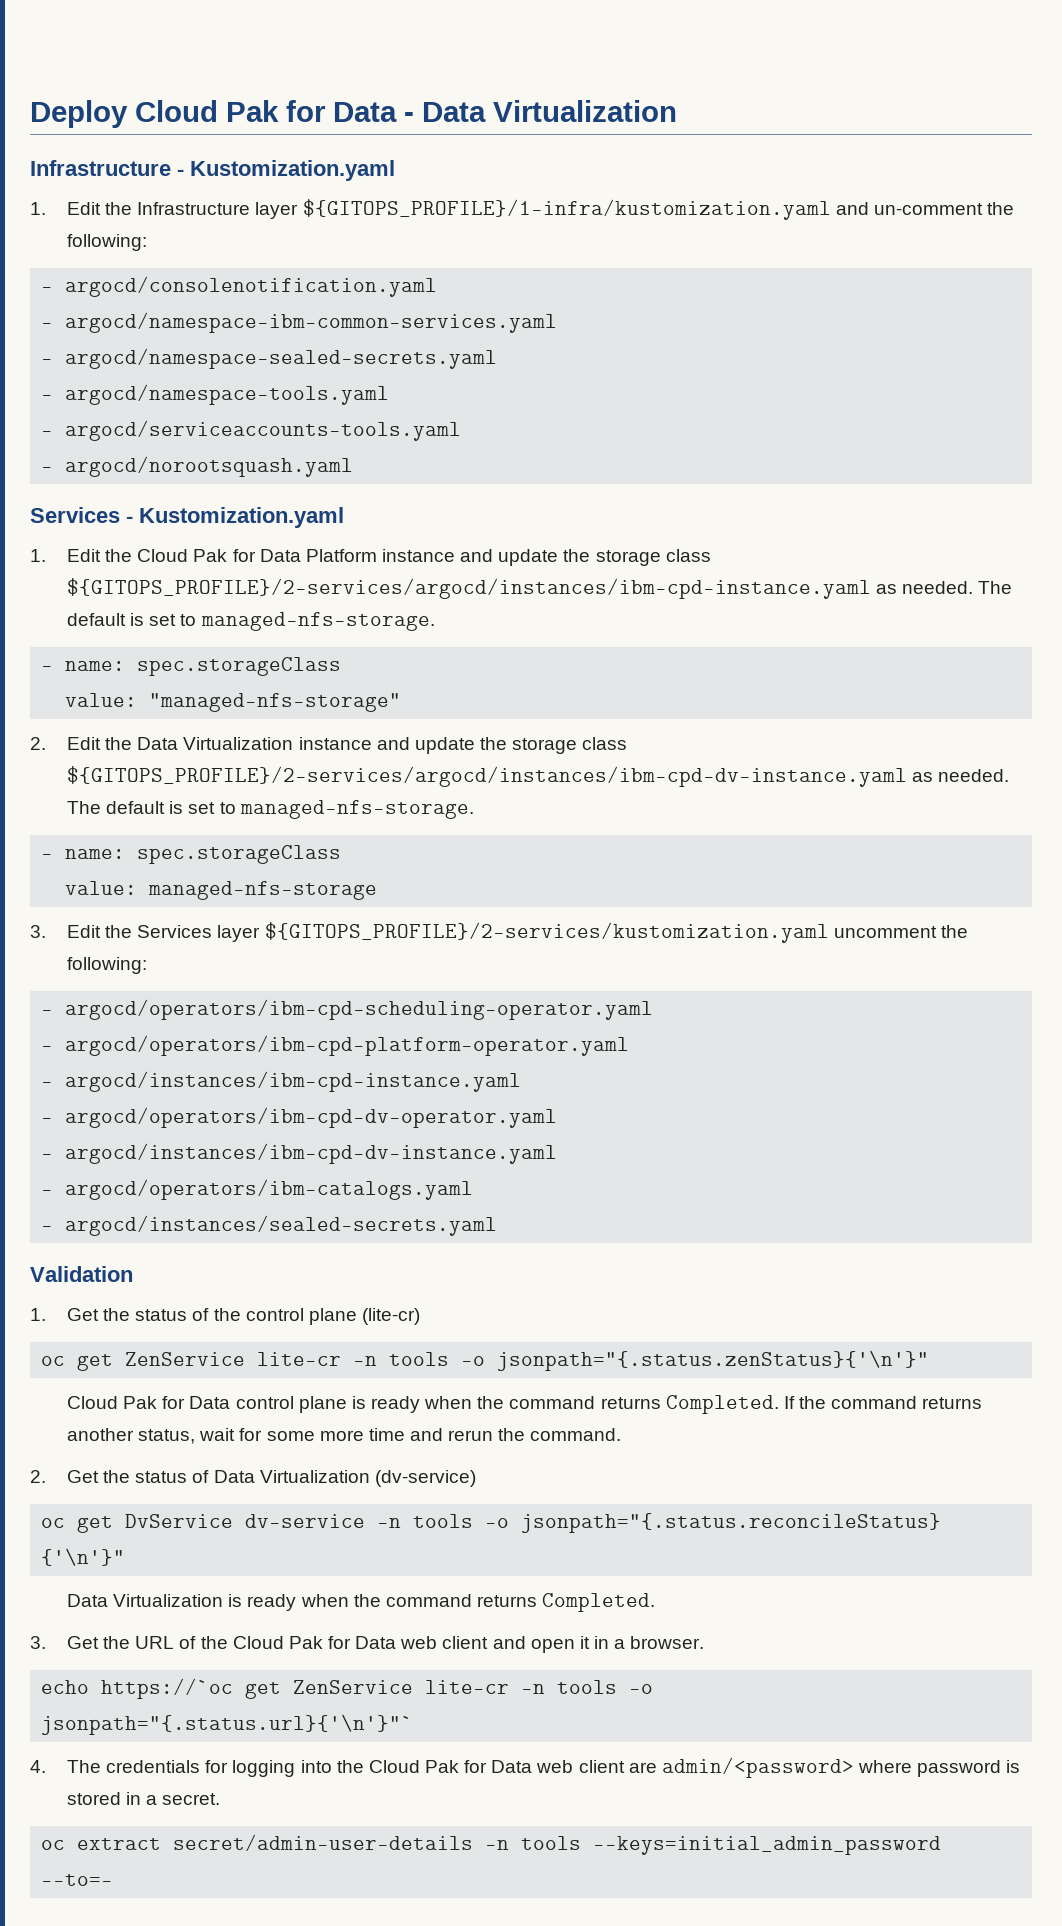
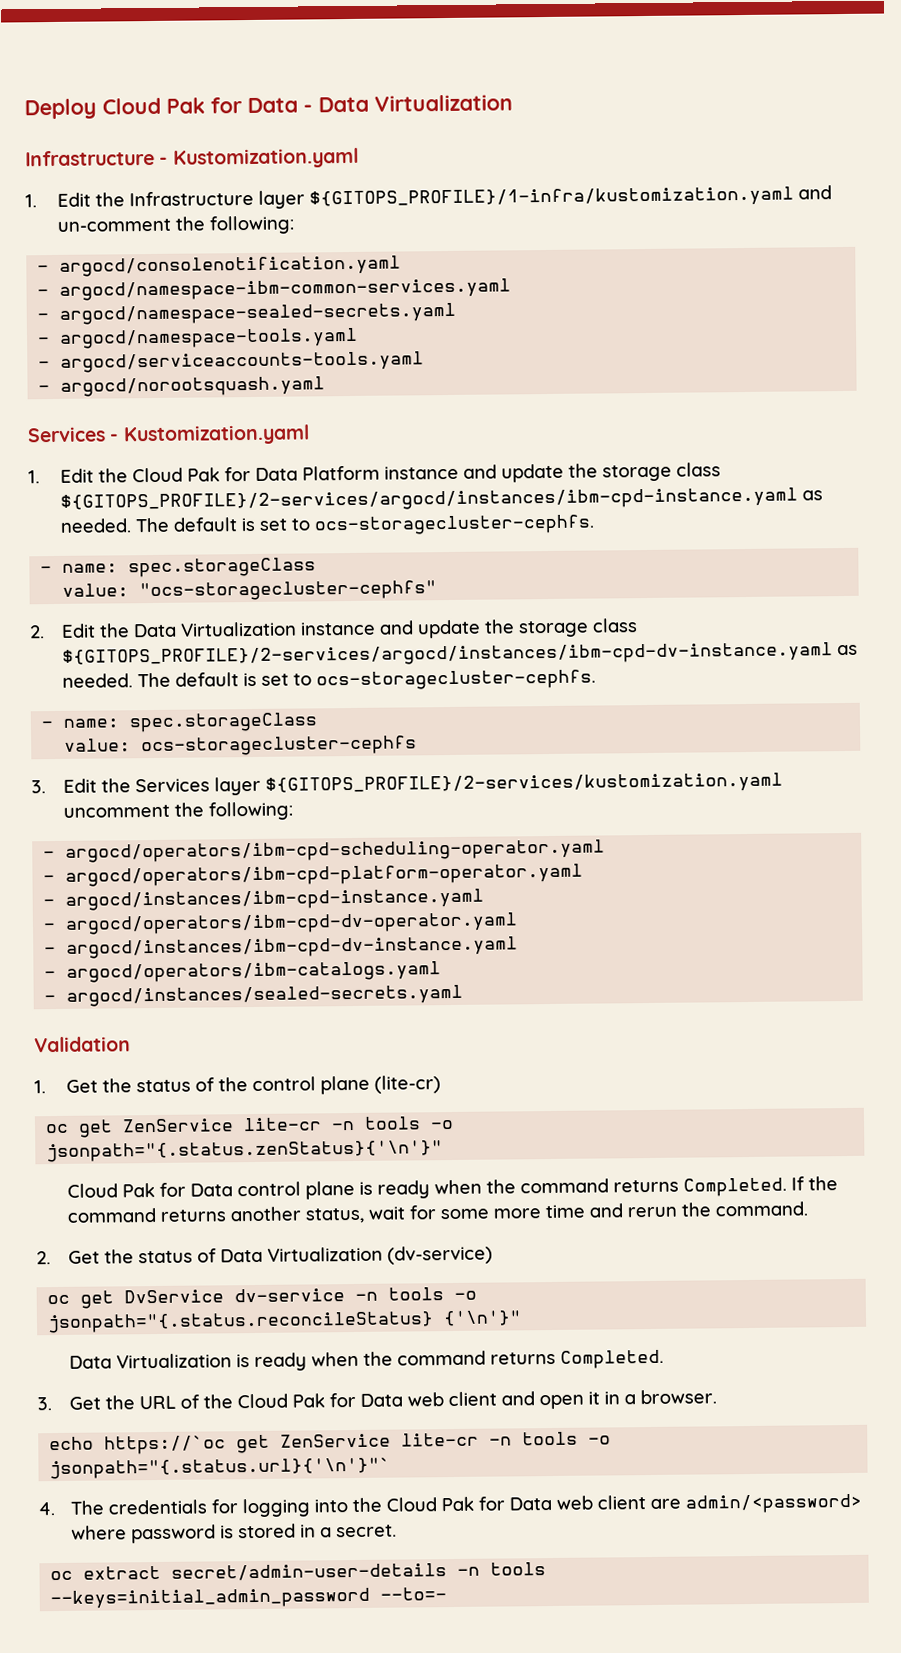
- 1. Edit the Cloud Pak for Data Platform instance and update the storage class ${GITOPS_PROFILE}/2-services/argocd/instances/ibm-cpd-instance.yaml as needed. The default is set to managed-nfs-storage.
+ 1. Edit the Cloud Pak for Data Platform instance and update the storage class ${GITOPS_PROFILE}/2-services/argocd/instances/ibm-cpd-instance.yaml as needed. The default is set to ocs-storagecluster-cephfs.
  - name: spec.storageClass
- value: "managed-nfs-storage"
+ value: "ocs-storagecluster-cephfs"
- 2. Edit the Data Virtualization instance and update the storage class ${GITOPS_PROFILE}/2-services/argocd/instances/ibm-cpd-dv-instance.yaml as needed. The default is set to managed-nfs-storage.
+ 2. Edit the Data Virtualization instance and update the storage class ${GITOPS_PROFILE}/2-services/argocd/instances/ibm-cpd-dv-instance.yaml as needed. The default is set to ocs-storagecluster-cephfs.
  - name: spec.storageClass
- value: managed-nfs-storage
+ value: ocs-storagecluster-cephfs

